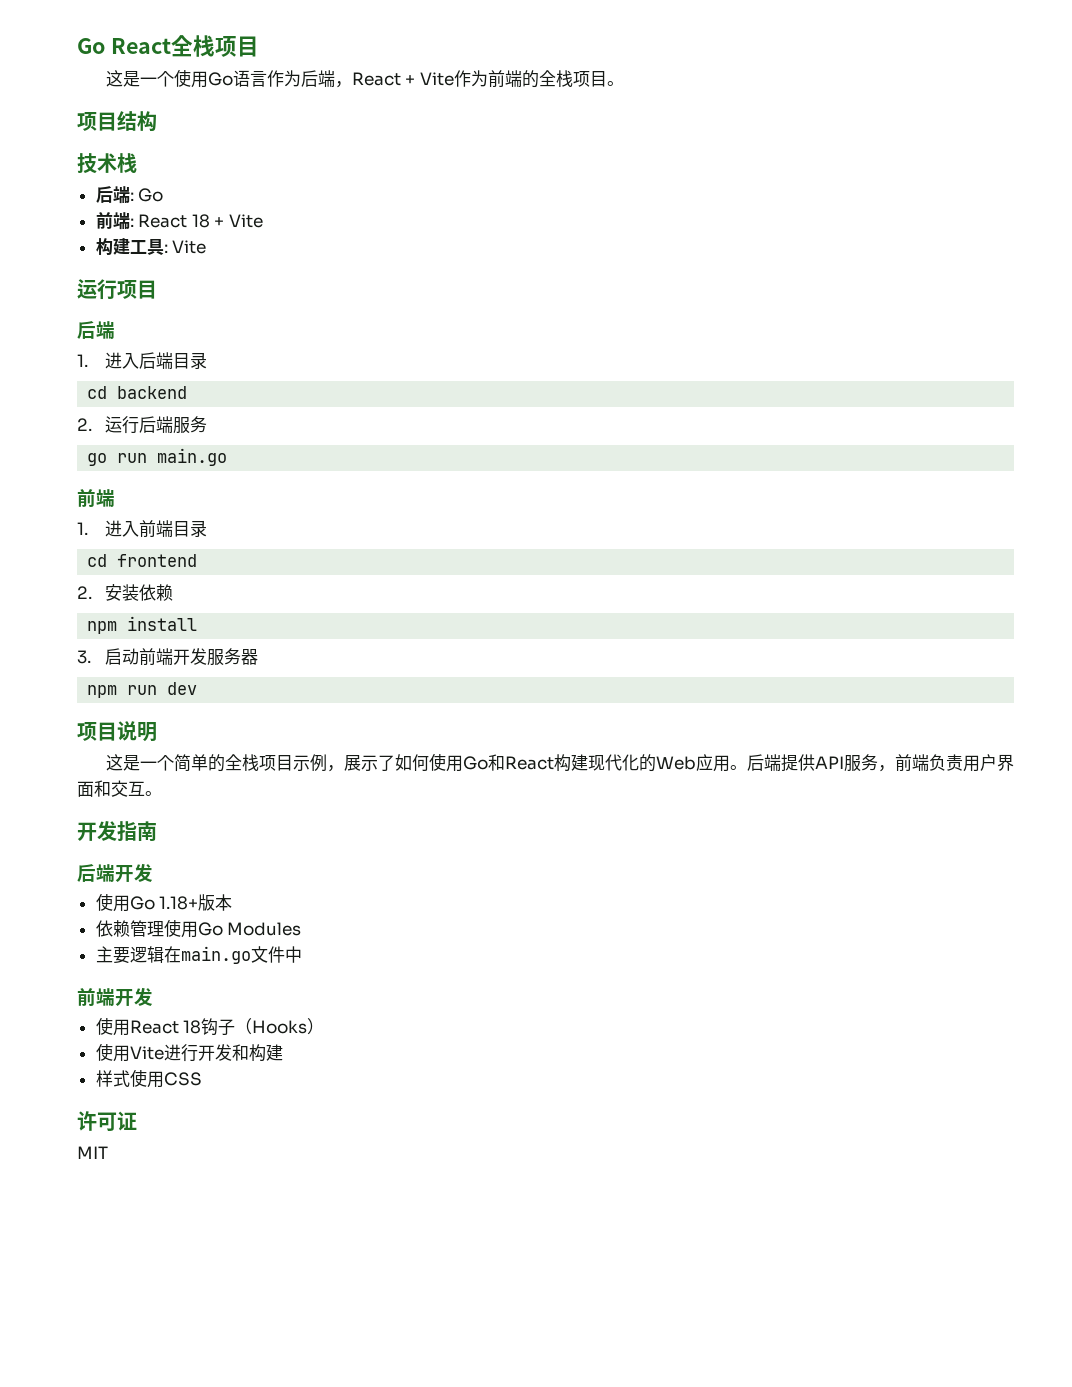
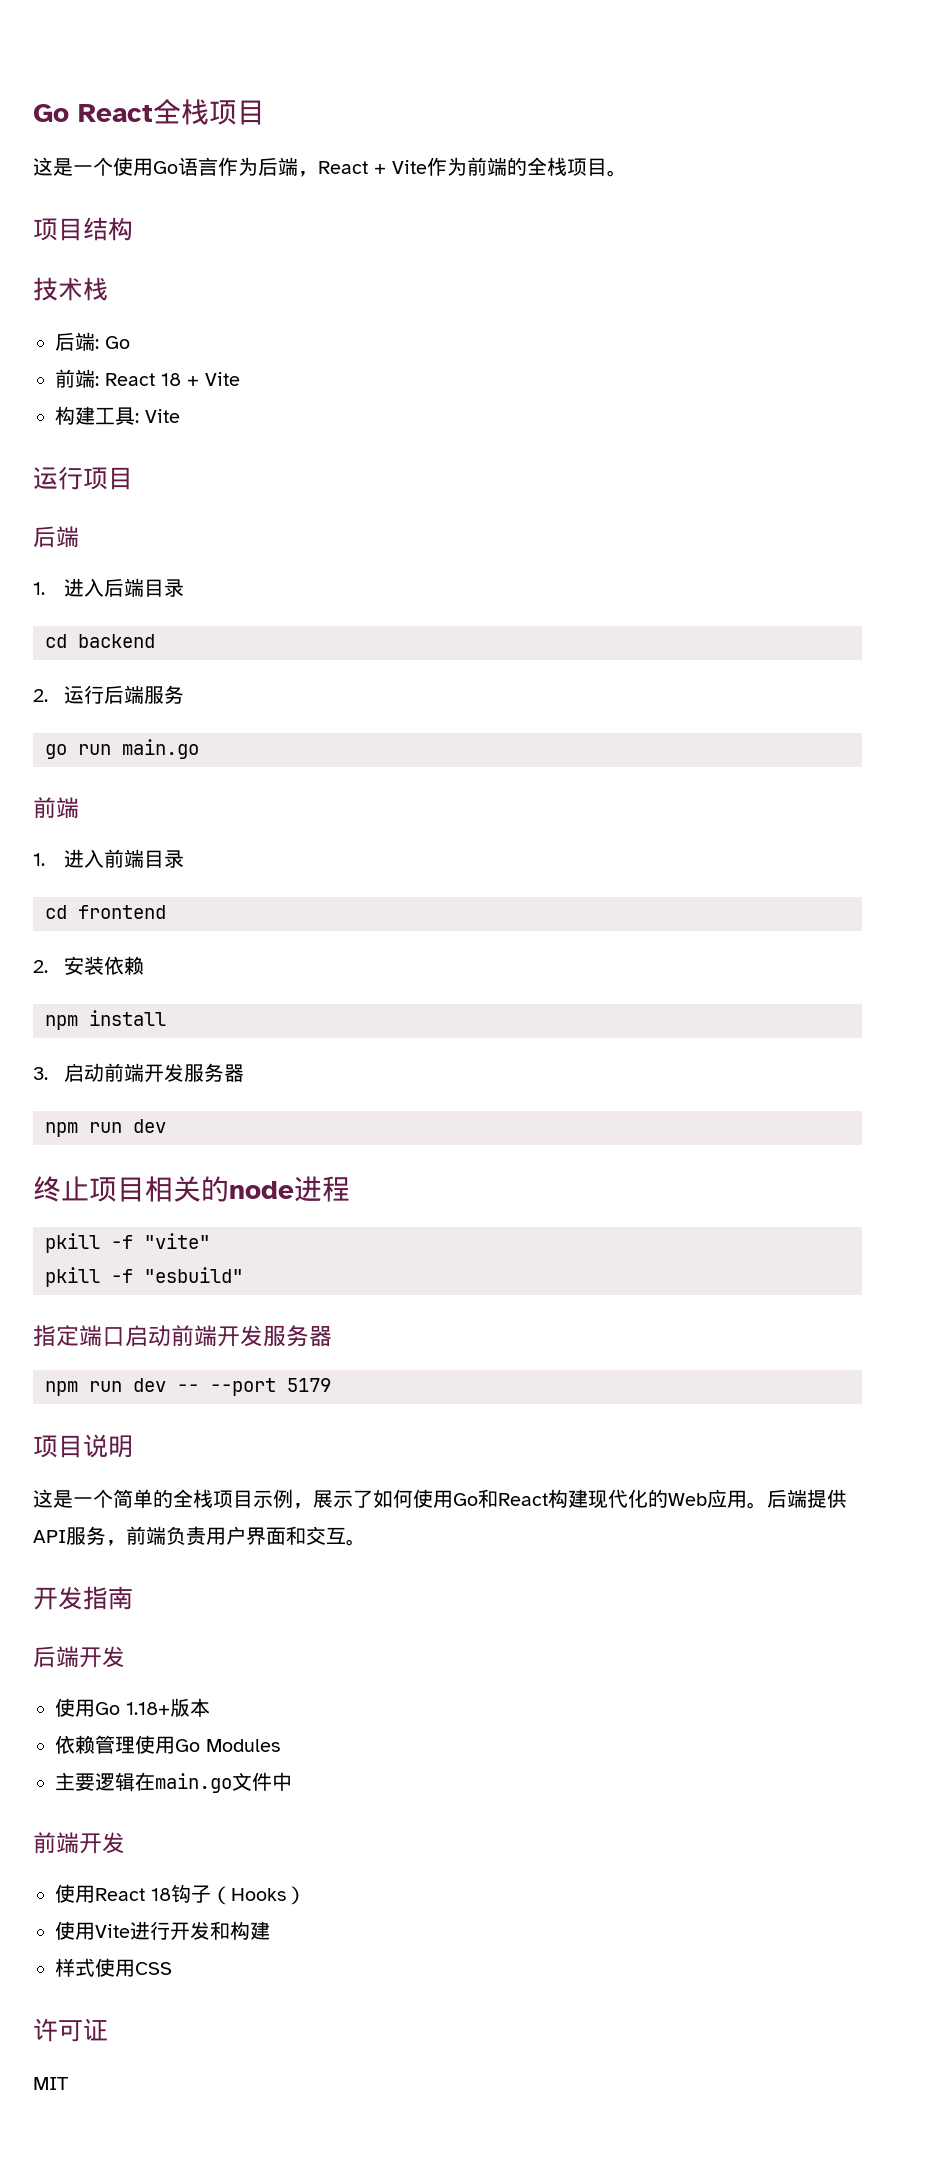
+ 终止项目相关的node进程
+ pkill -f "vite"
+ pkill -f "esbuild"
+ 指定端口启动前端开发服务器
+ npm run dev -- --port 5179

